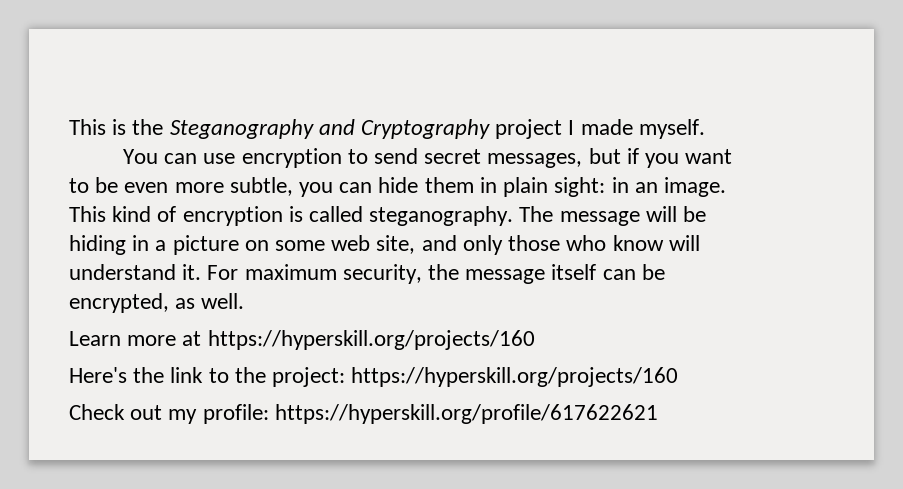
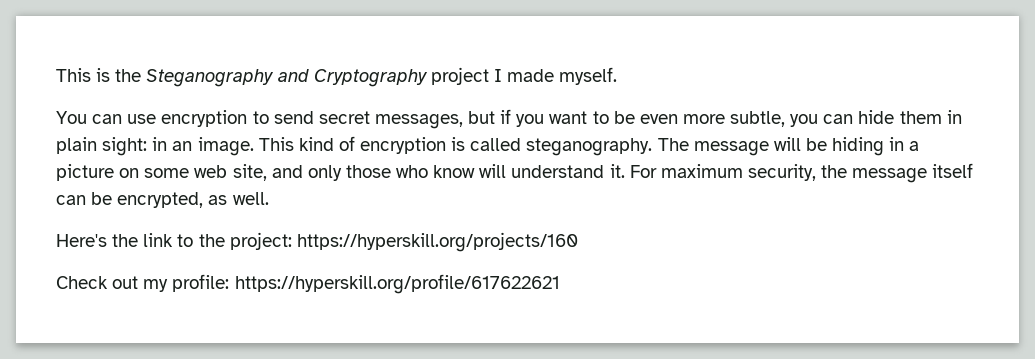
- Learn more at https://hyperskill.org/projects/160

